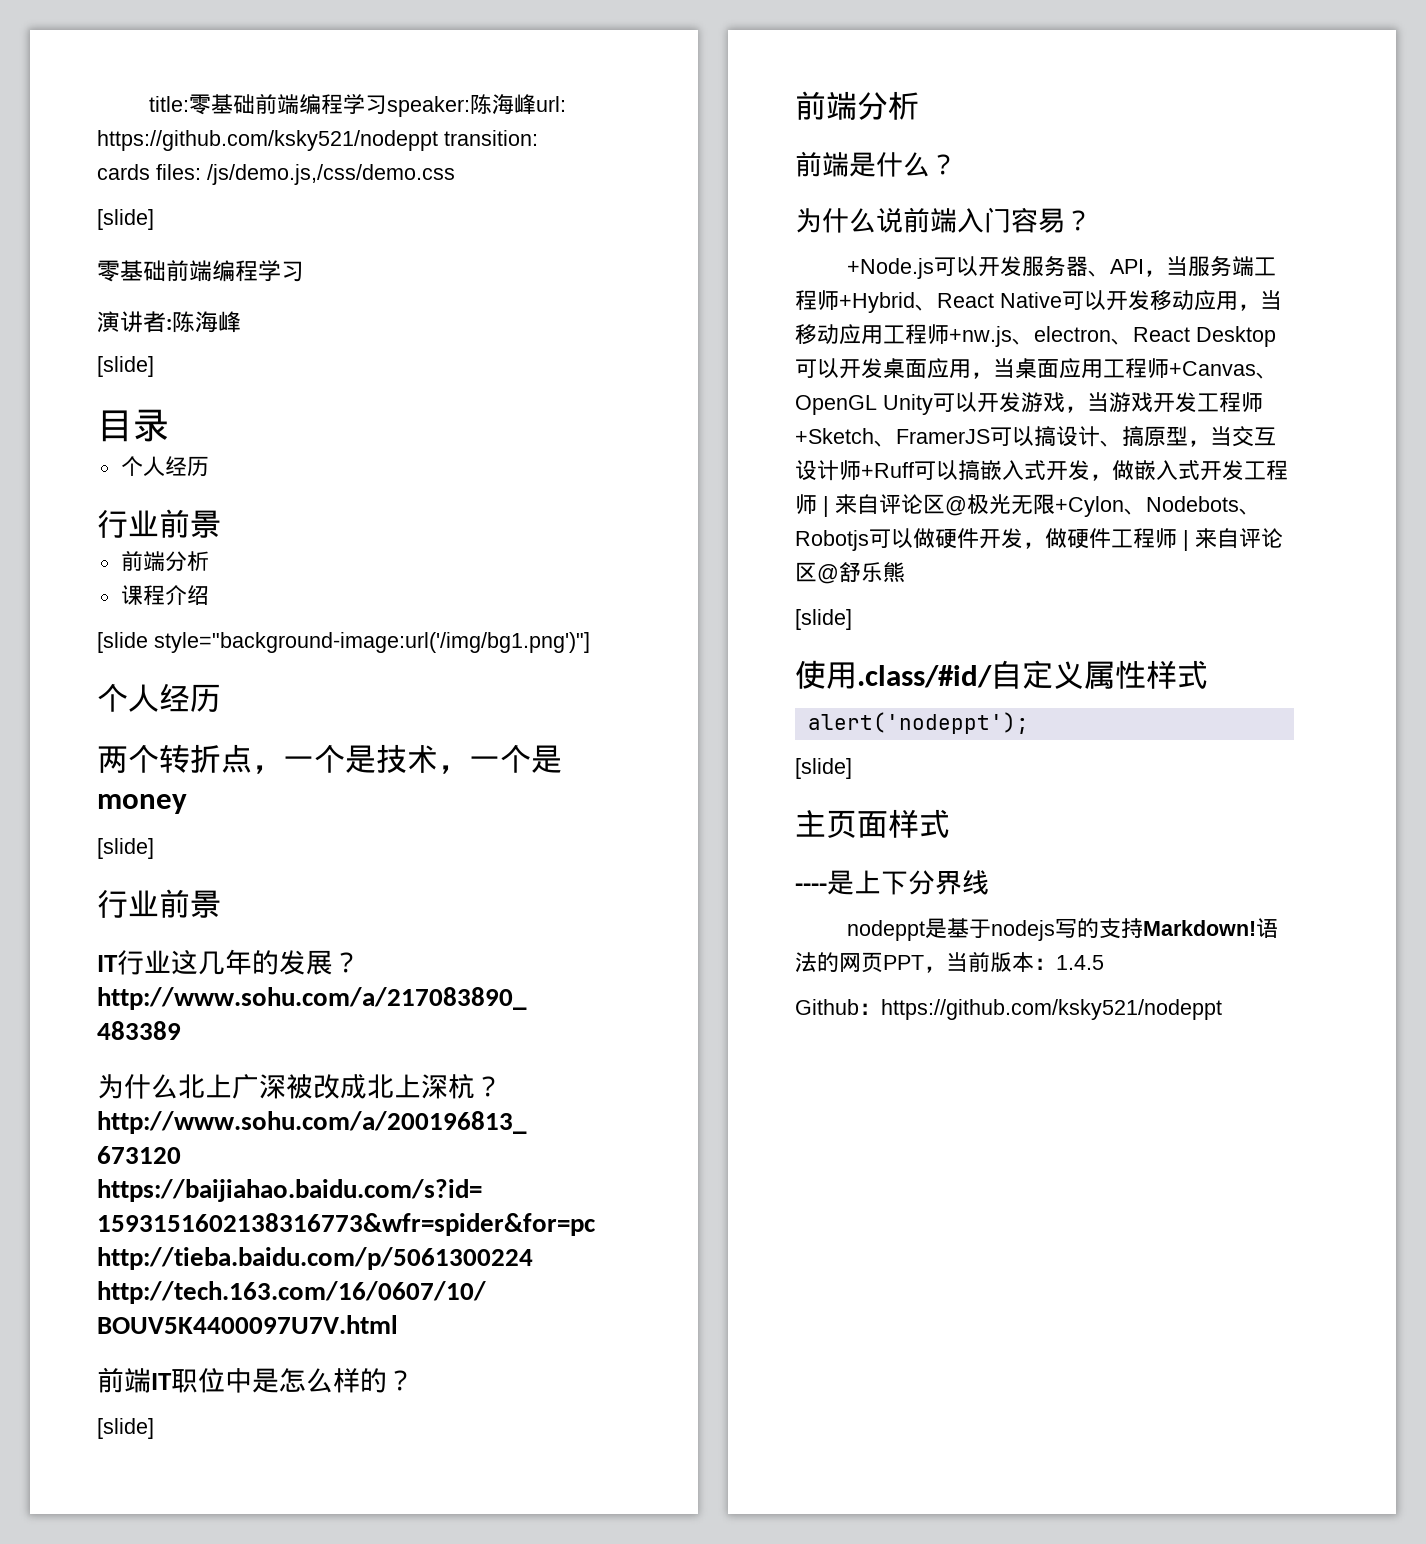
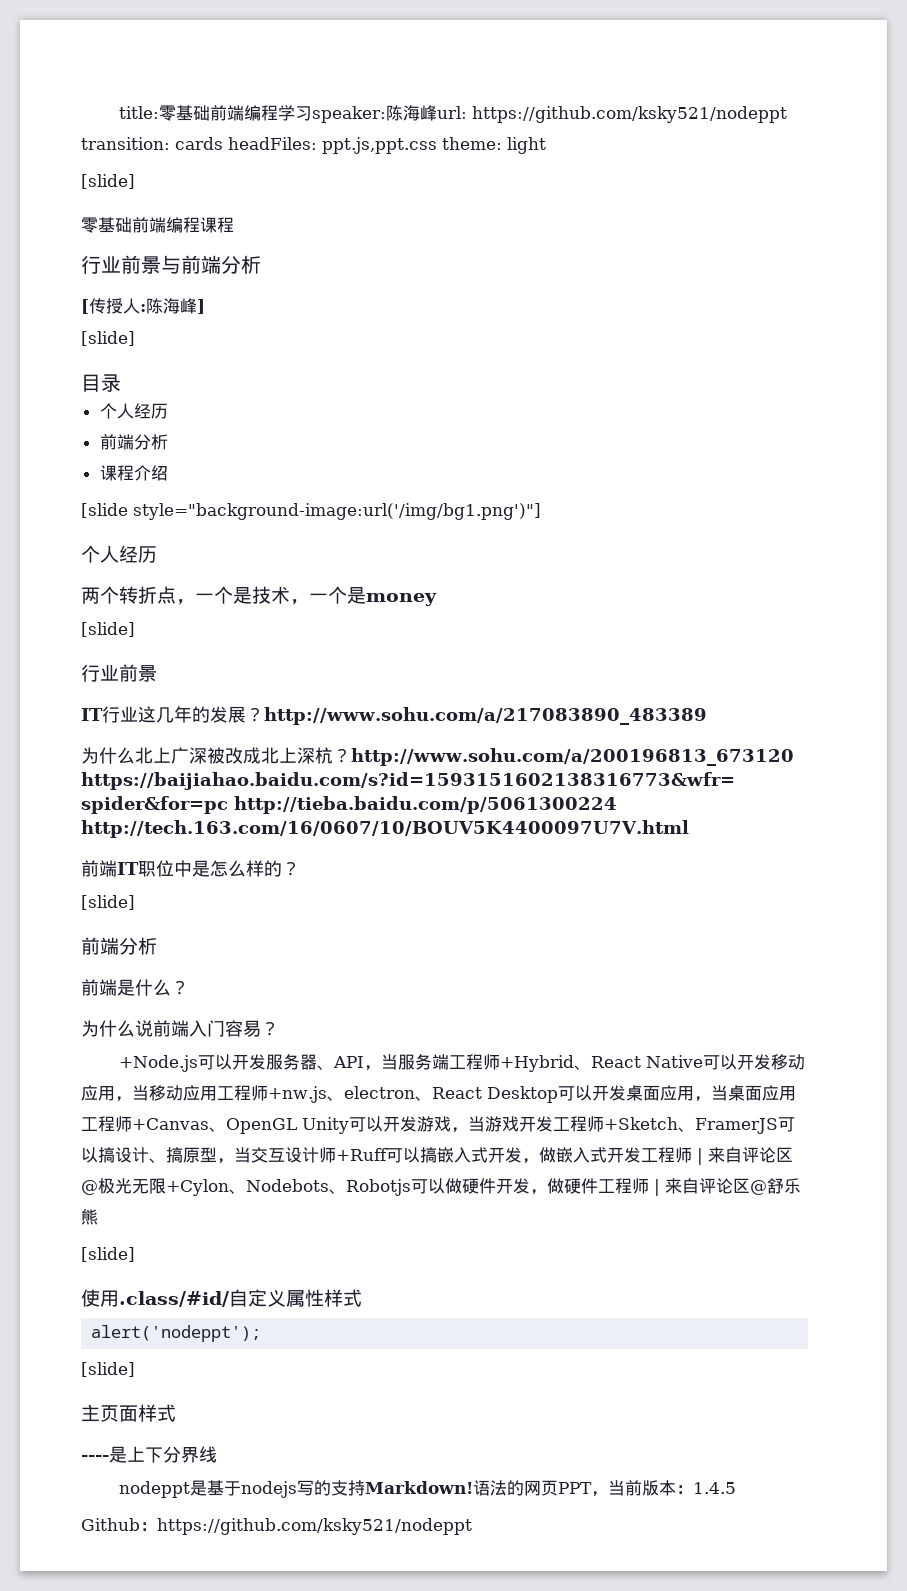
- title:零基础前端编程学习speaker:陈海峰url: https://github.com/ksky521/nodeppt transition: cards files: /js/demo.js,/css/demo.css
+ title:零基础前端编程学习speaker:陈海峰url: https://github.com/ksky521/nodeppt transition: cards headFiles: ppt.js,ppt.css theme: light
  [slide]
- 零基础前端编程学习
- 演讲者:陈海峰
+ 零基础前端编程课程
+ 行业前景与前端分析
+ [传授人:陈海峰]
  目录
  个人经历
- 行业前景

